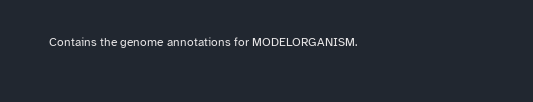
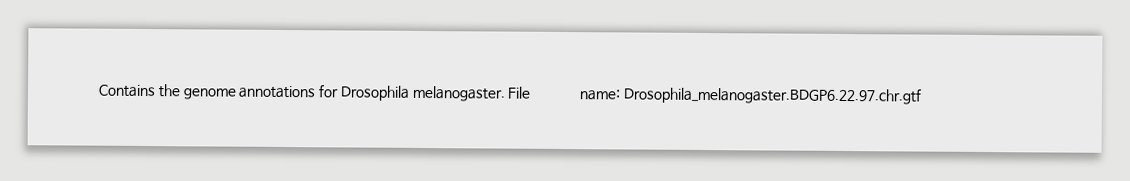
- Contains the genome annotations for MODELORGANISM.
+ Contains the genome annotations for Drosophila melanogaster. File name: Drosophila_melanogaster.BDGP6.22.97.chr.gtf

